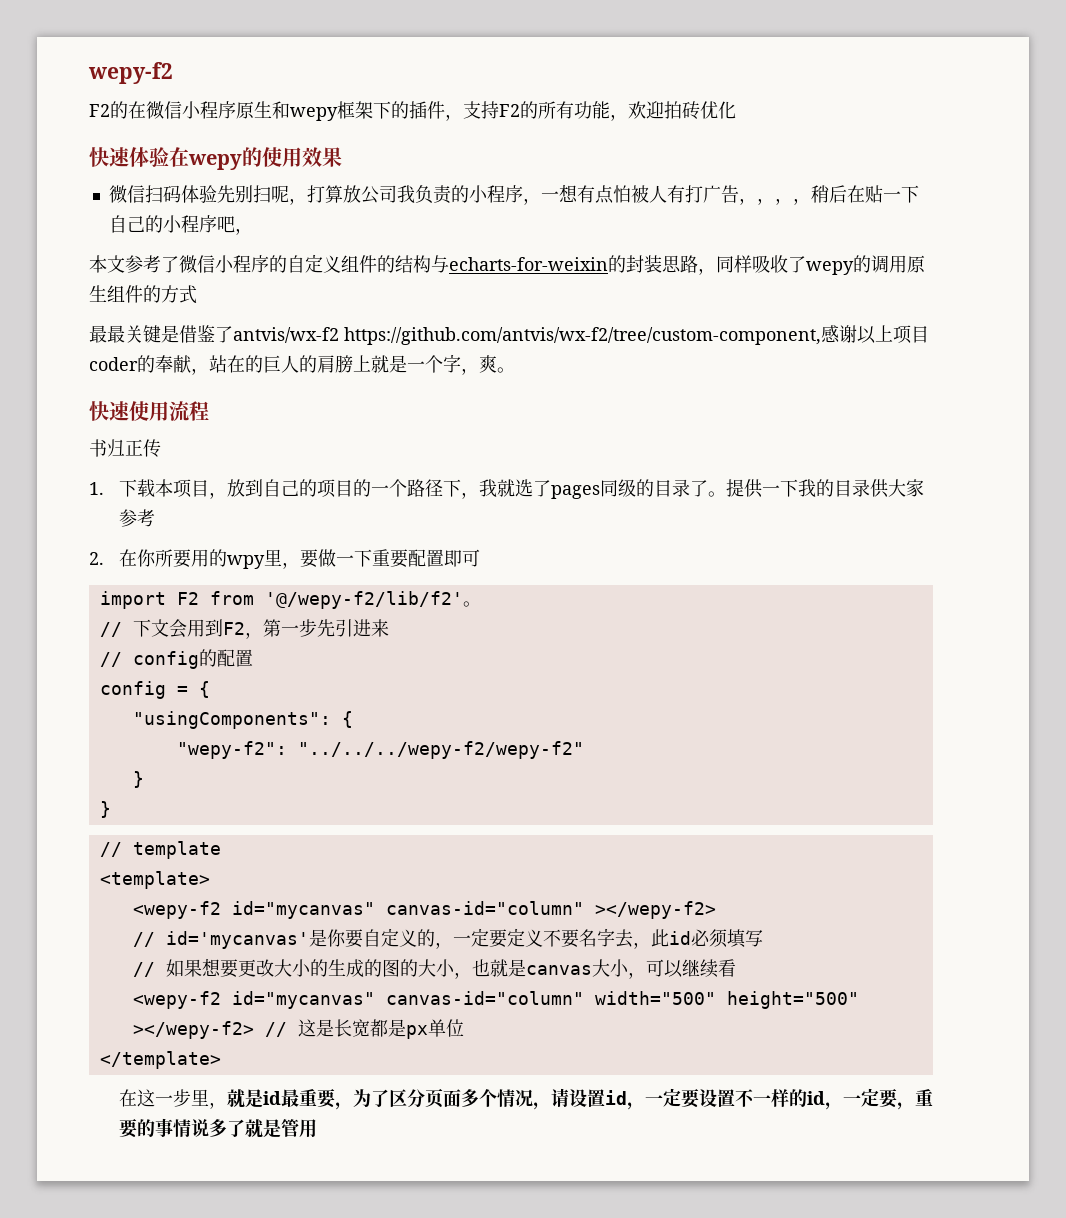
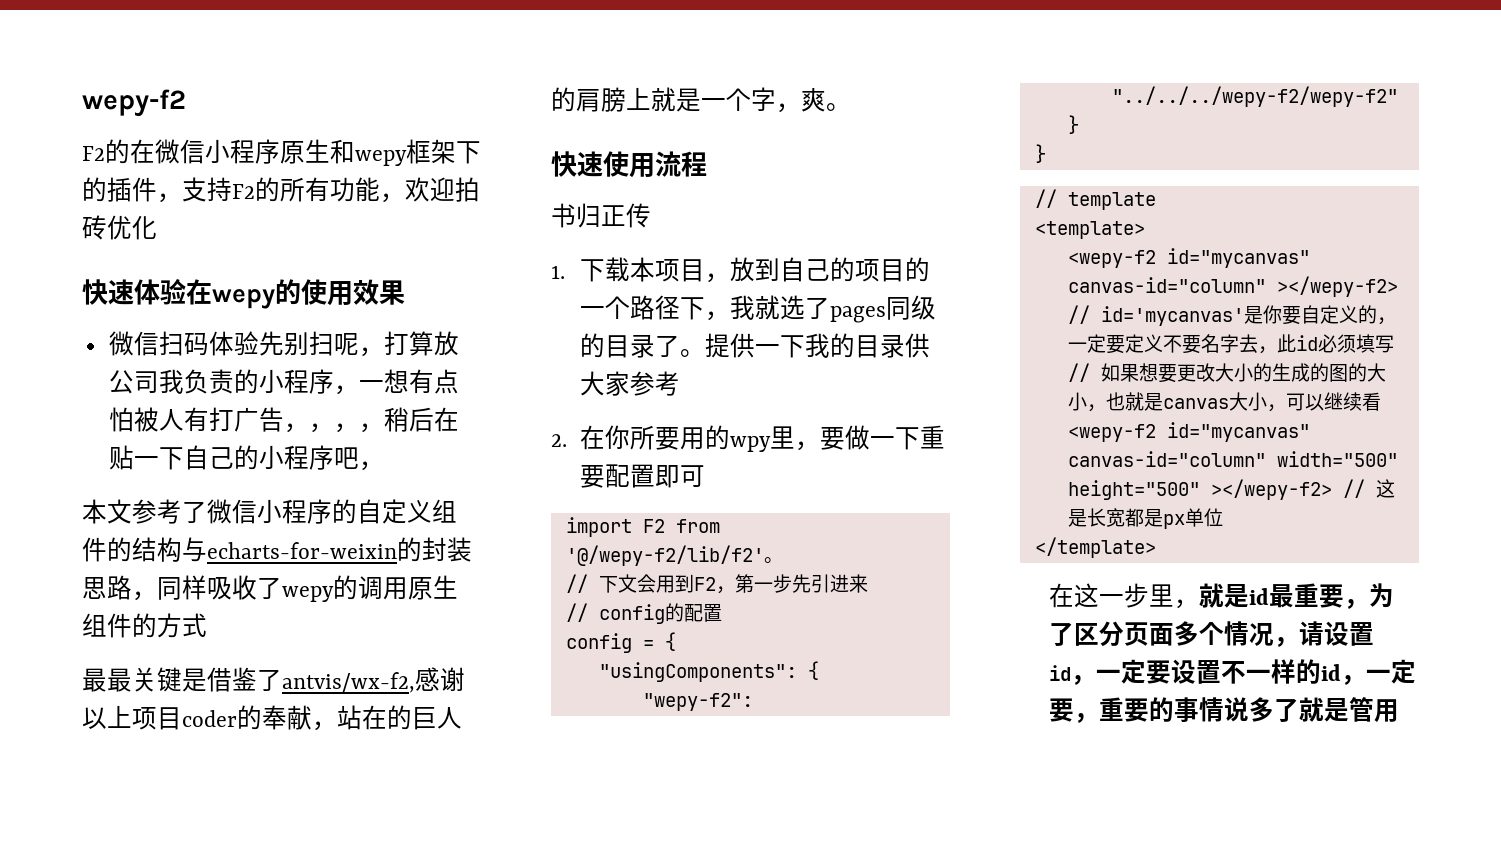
- 最最关键是借鉴了antvis/wx-f2 https://github.com/antvis/wx-f2/tree/custom-component,感谢以上项目coder的奉献，站在的巨人的肩膀上就是一个字，爽。
+ 最最关键是借鉴了antvis/wx-f2,感谢以上项目coder的奉献，站在的巨人的肩膀上就是一个字，爽。

